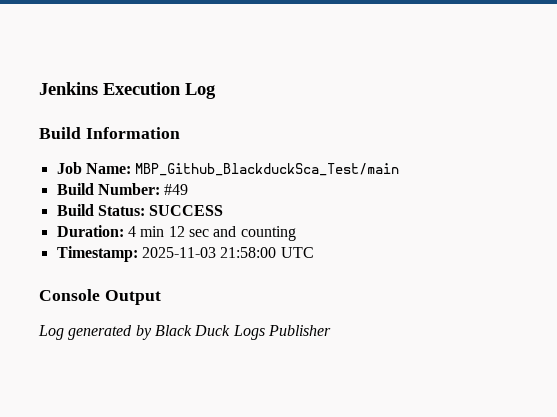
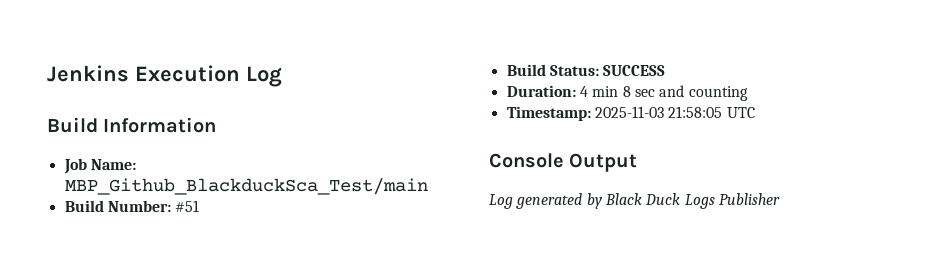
- Build Number: #49
+ Build Number: #51
- Duration: 4 min 12 sec and counting
+ Duration: 4 min 8 sec and counting
- Timestamp: 2025-11-03 21:58:00 UTC
+ Timestamp: 2025-11-03 21:58:05 UTC

